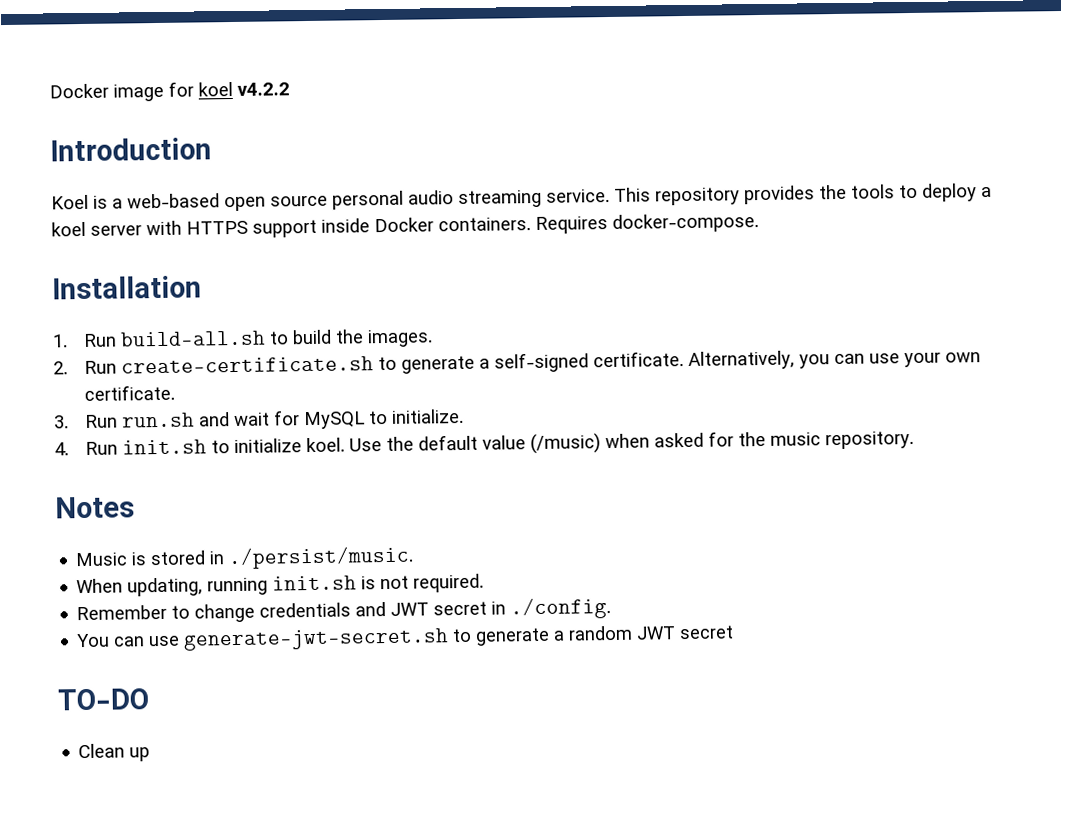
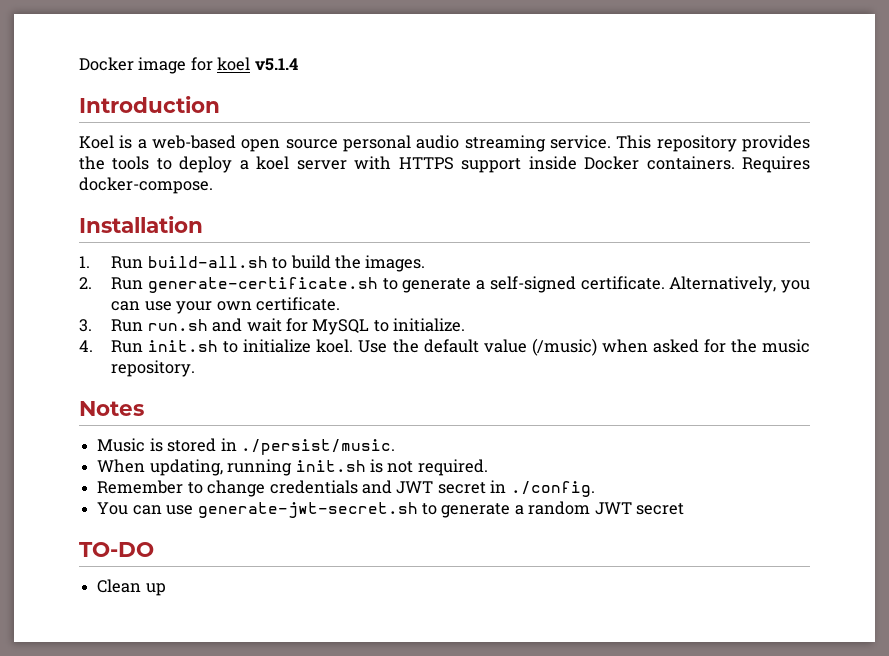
- Docker image for koel v4.2.2
+ Docker image for koel v5.1.4
- 2. Run create-certificate.sh to generate a self-signed certificate.
+ 2. Run generate-certificate.sh to generate a self-signed certificate.

